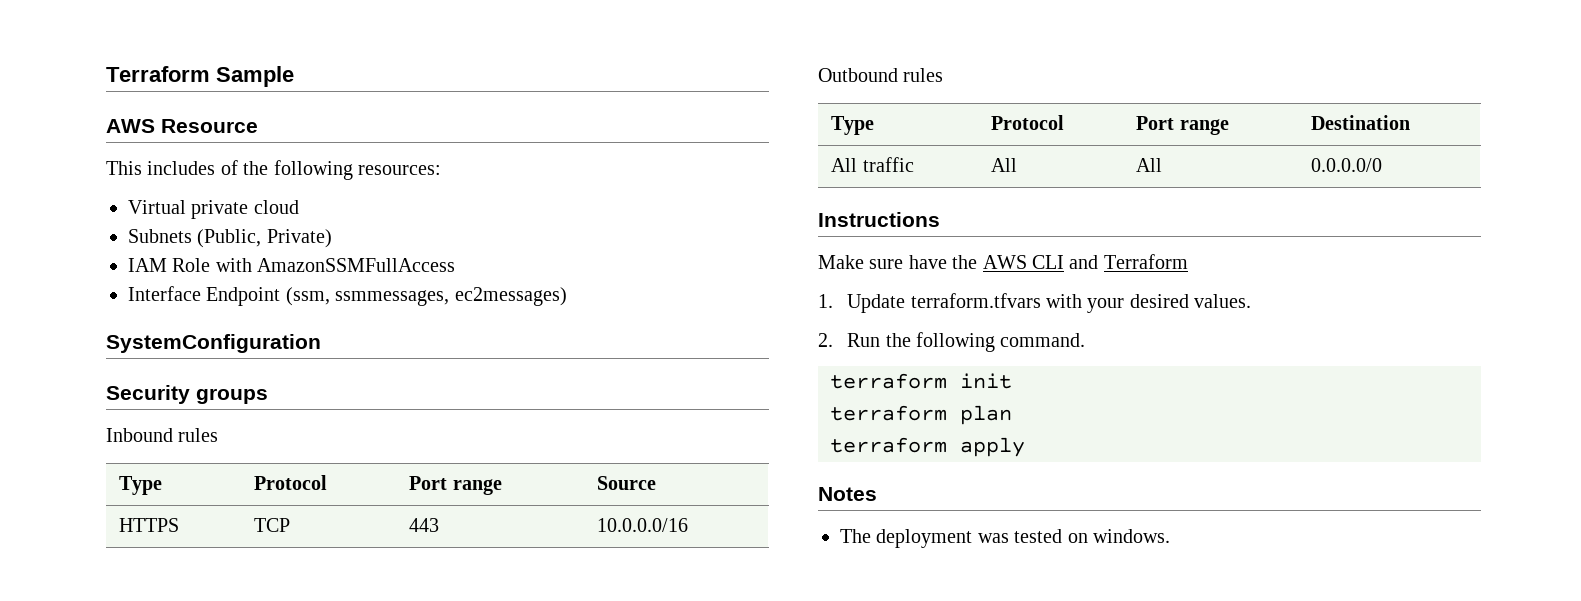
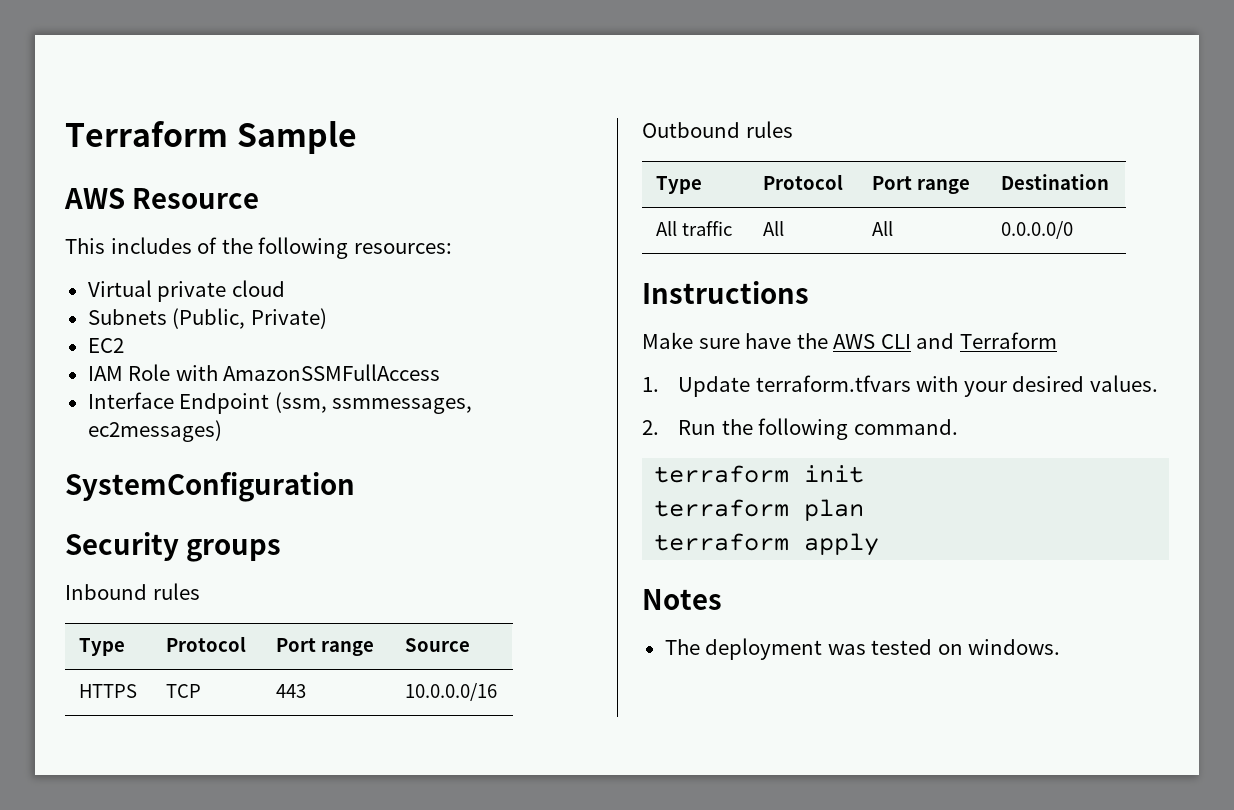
+ EC2

